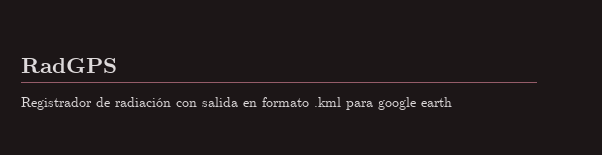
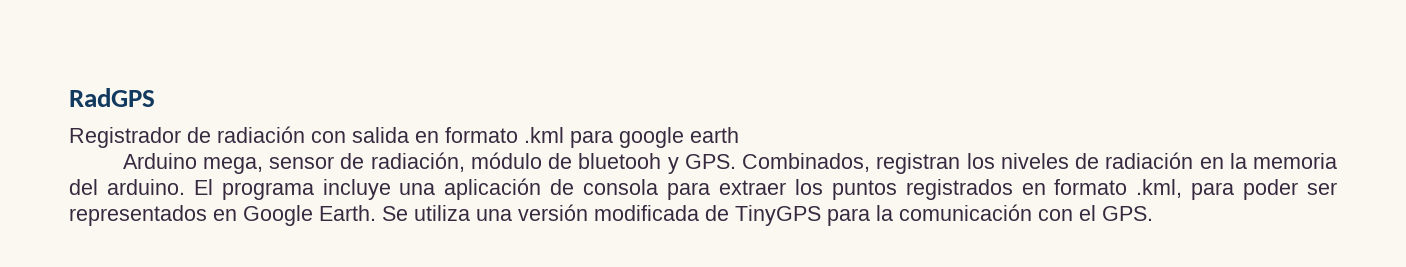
+ Arduino mega, sensor de radiación, módulo de bluetooh y GPS. Combinados, registran los niveles de radiación en la memoria del arduino. El programa incluye una aplicación de consola para extraer los puntos registrados en formato .kml, para poder ser representados en Google Earth. Se utiliza una versión modificada de TinyGPS para la comunicación con el GPS.

